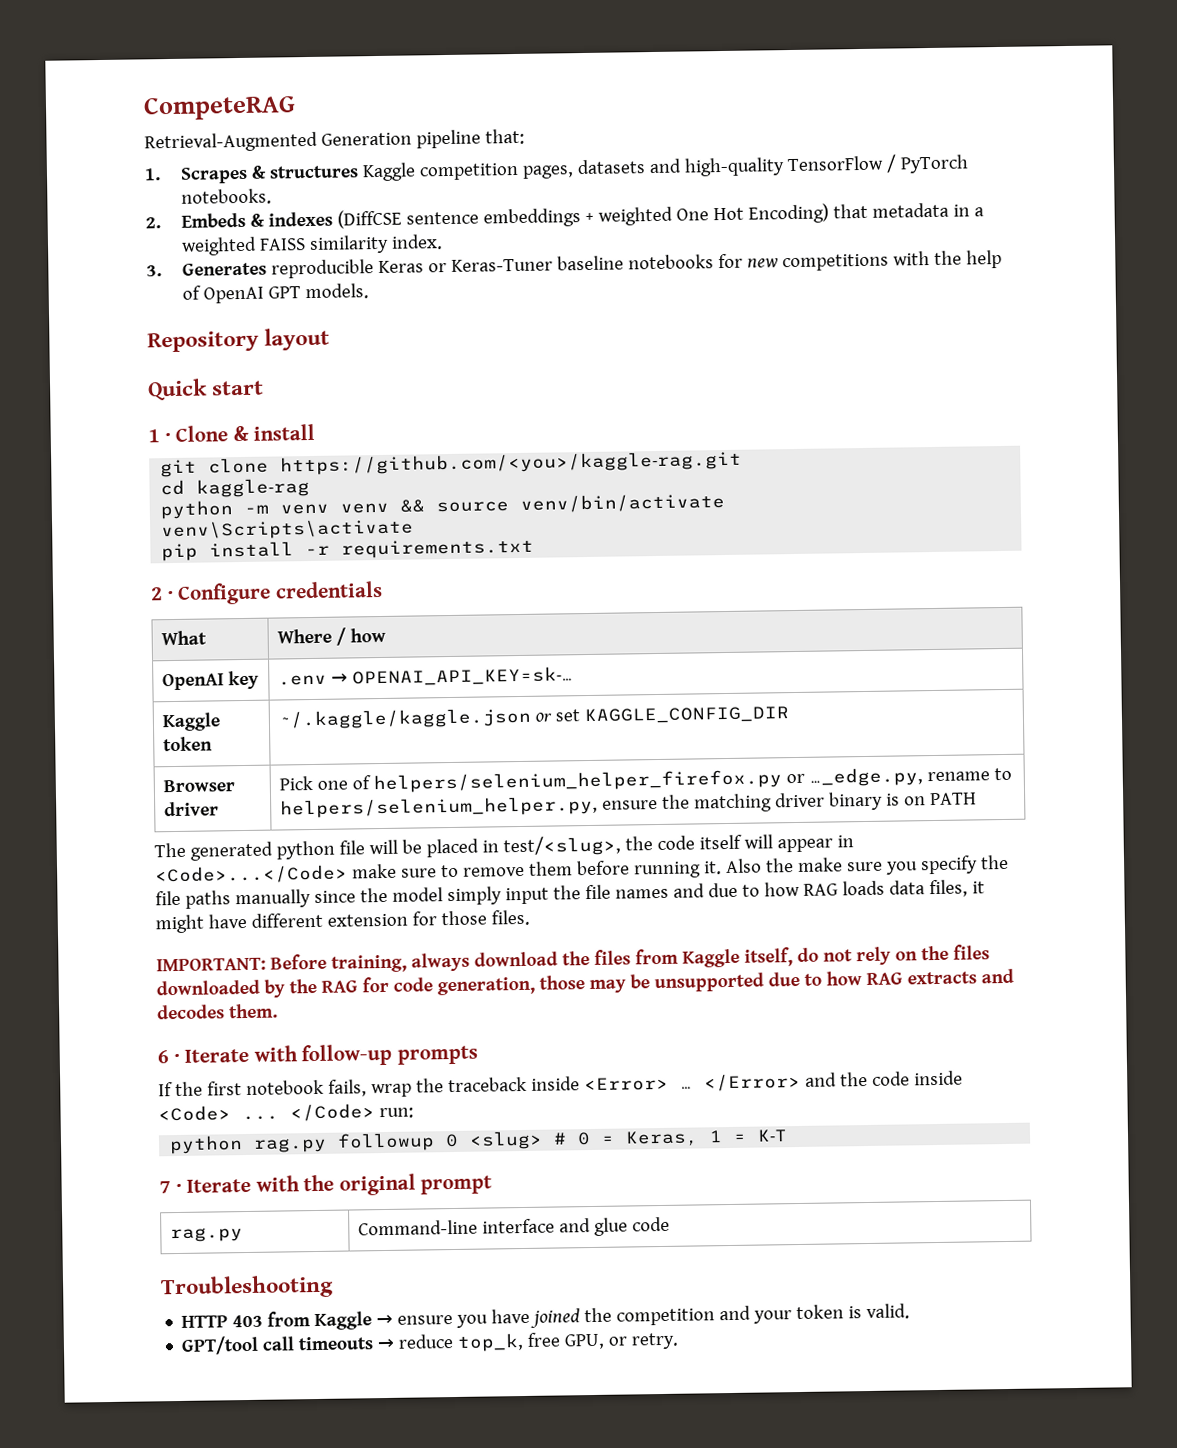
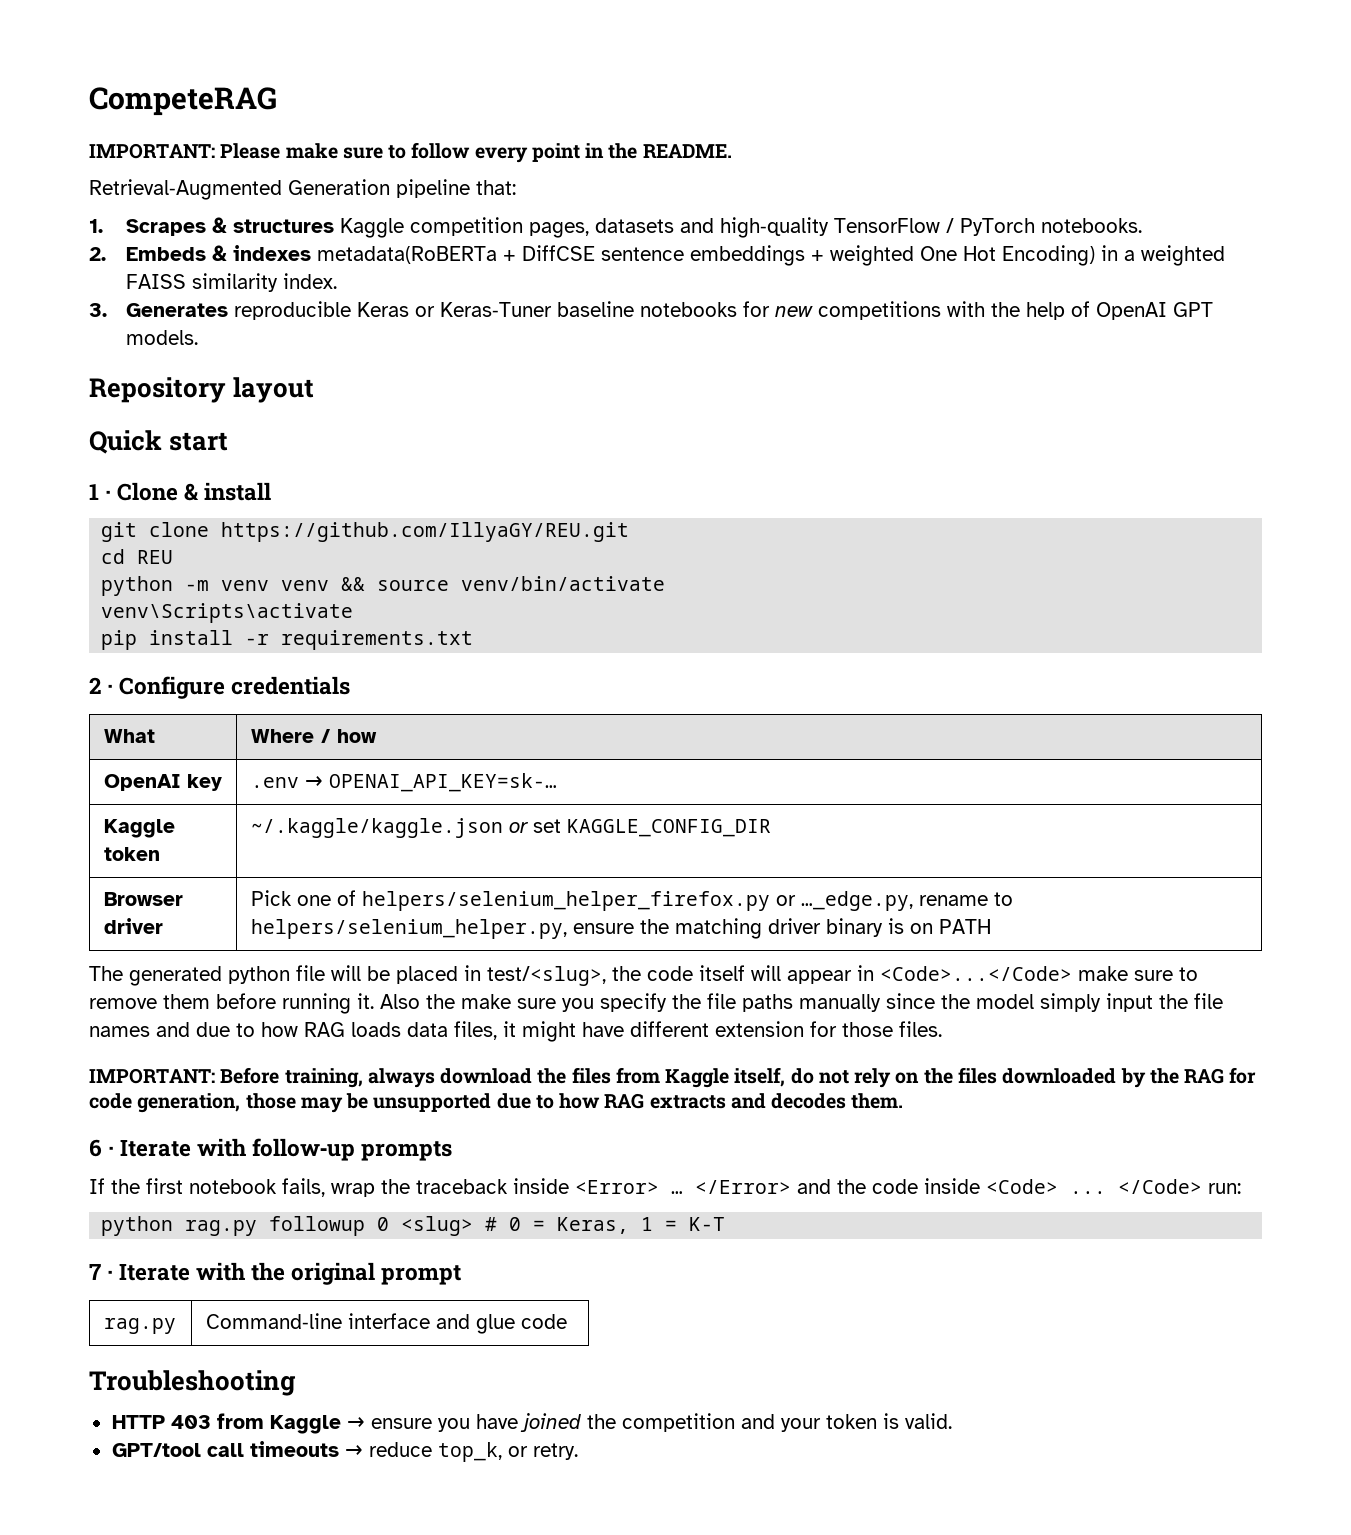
+ IMPORTANT: Please make sure to follow every point in the README.
- 2. Embeds & indexes (DiffCSE sentence embeddings + weighted One Hot Encoding) that metadata in a weighted FAISS similarity index.
+ 2. Embeds & indexes metadata(RoBERTa + DiffCSE sentence embeddings + weighted One Hot Encoding) in a weighted FAISS similarity index.
- git clone https://github.com/<you>/kaggle‑rag.git
+ git clone https://github.com/IllyaGY/REU.git
- cd kaggle‑rag
+ cd REU
- GPT/tool call timeouts → reduce top_k, free GPU, or retry.
+ GPT/tool call timeouts → reduce top_k, or retry.

